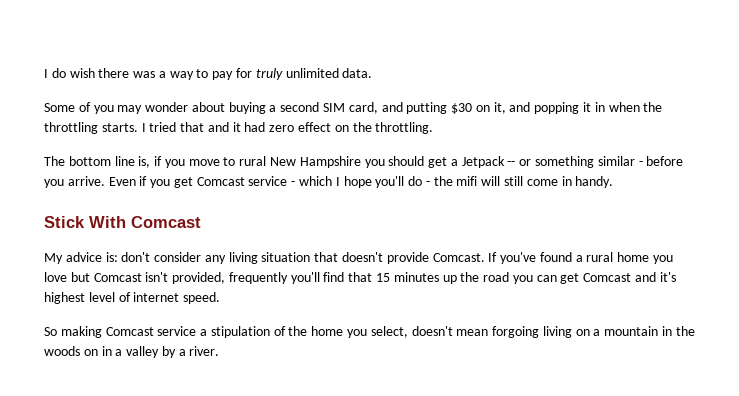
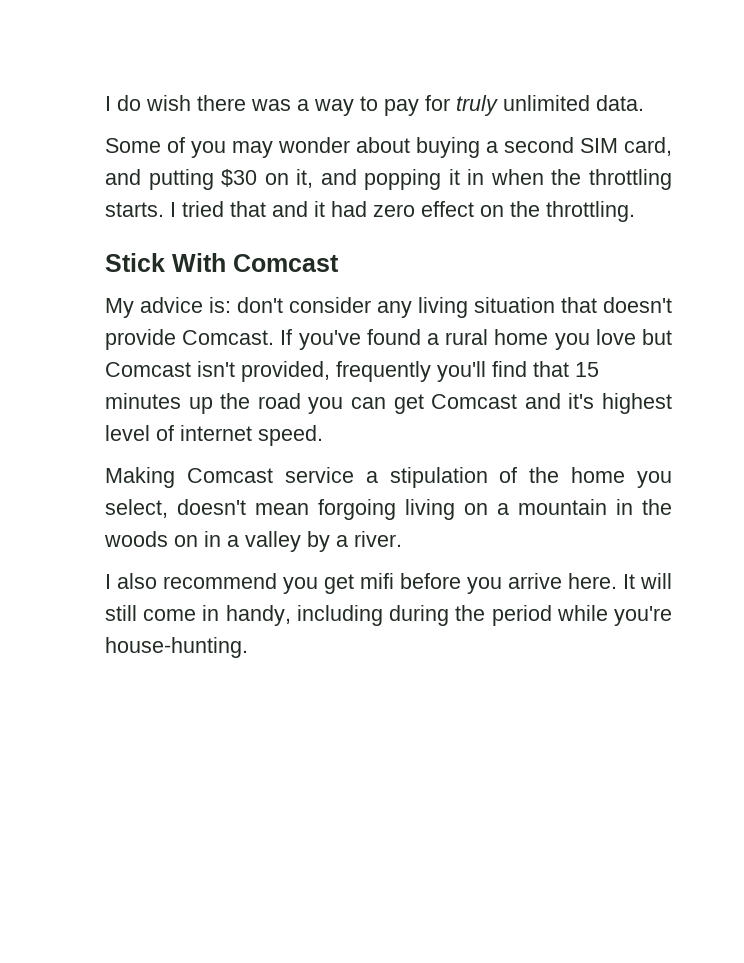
- The bottom line is, if you move to rural New Hampshire you should get a Jetpack -- or something similar - before you arrive. Even if you get Comcast service - which I hope you'll do - the mifi will still come in handy.
- So making Comcast service a stipulation of the home you select, doesn't mean forgoing living on a mountain in the woods on in a valley by a river.
+ Making Comcast service a stipulation of the home you select, doesn't mean forgoing living on a mountain in the woods on in a valley by a river.
+ I also recommend you get mifi before you arrive here. It will still come in handy, including during the period while you're house-hunting.

